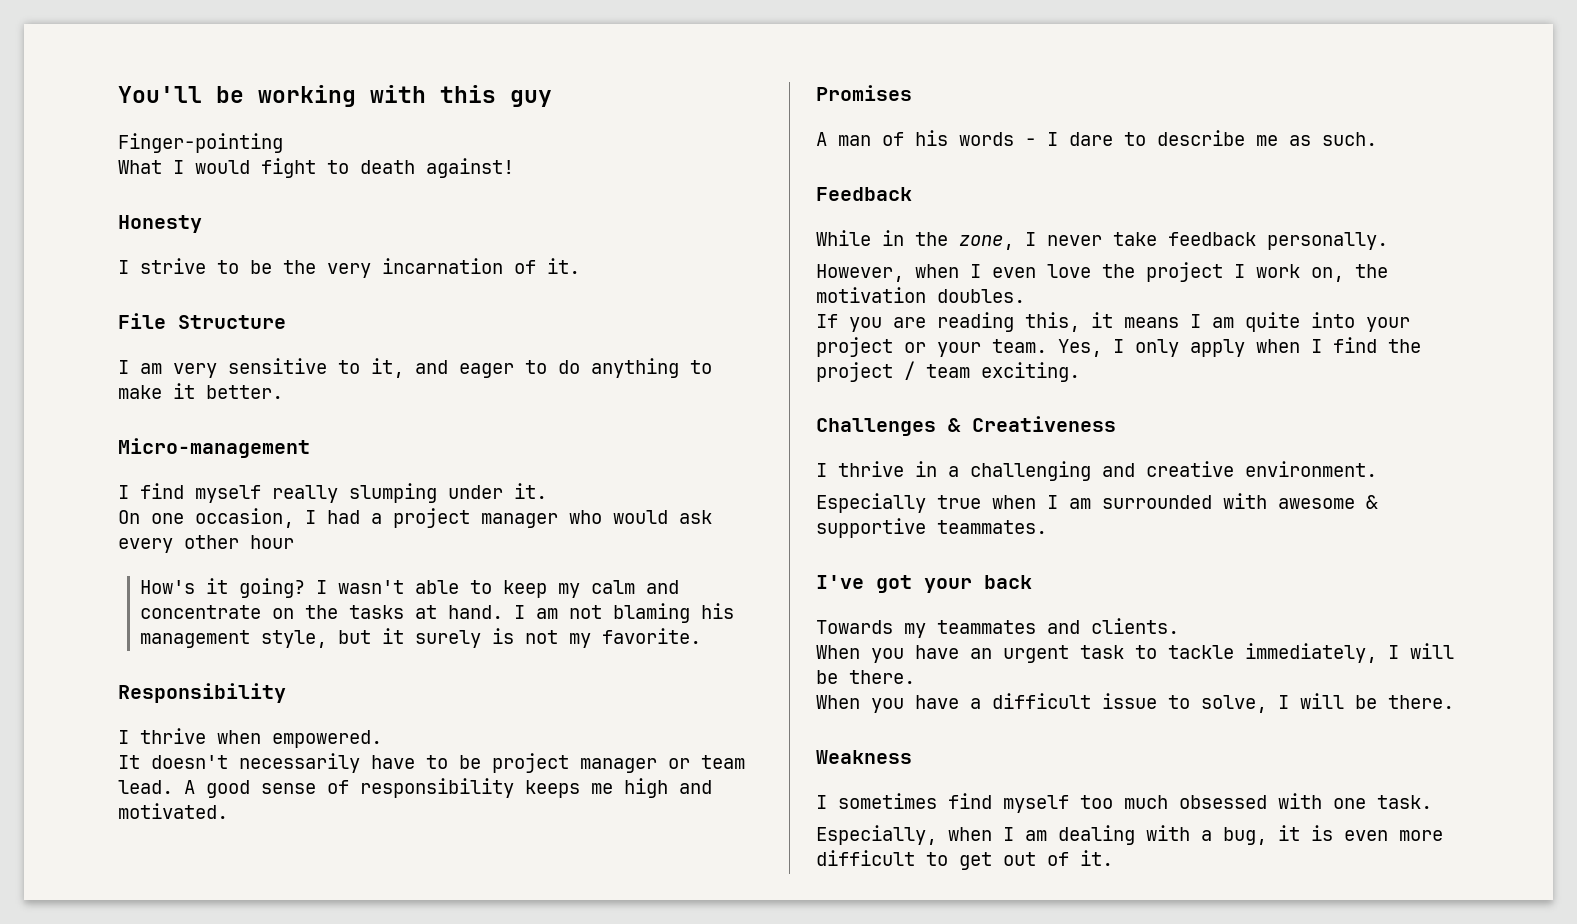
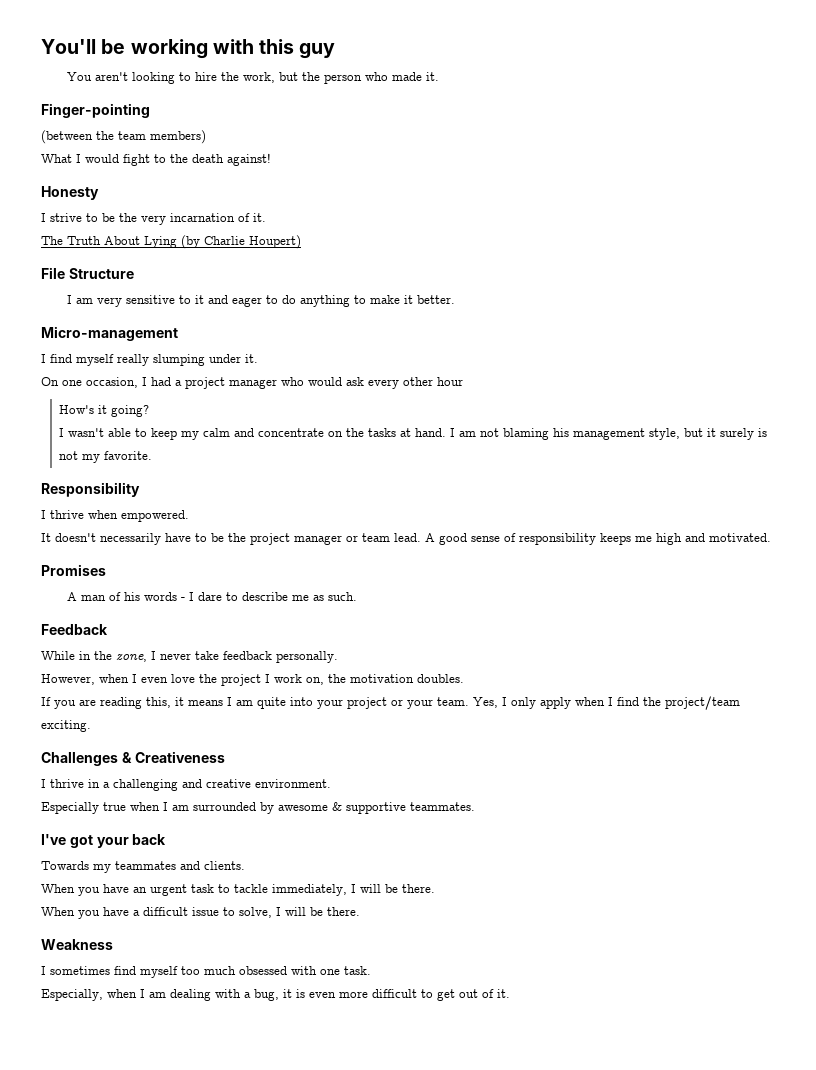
+ You aren't looking to hire the work, but the person who made it.
  Finger-pointing
+ (between the team members)
- What I would fight to death against!
+ What I would fight to the death against!
+ The Truth About Lying (by Charlie Houpert)
- I am very sensitive to it, and eager to do anything to make it better.
+ I am very sensitive to it and eager to do anything to make it better.
- How's it going? I wasn't able to keep my calm and concentrate on the tasks at hand.
+ How's it going?
+ I wasn't able to keep my calm and concentrate on the tasks at hand.
- It doesn't necessarily have to be project manager or team lead.
+ It doesn't necessarily have to be the project manager or team lead.
- Yes, I only apply when I find the project / team exciting.
+ Yes, I only apply when I find the project/team exciting.
- Especially true when I am surrounded with awesome & supportive teammates.
+ Especially true when I am surrounded by awesome & supportive teammates.

